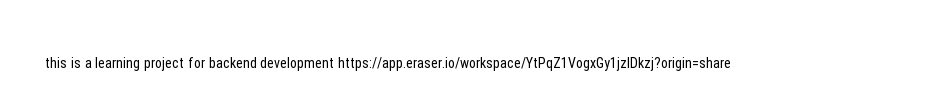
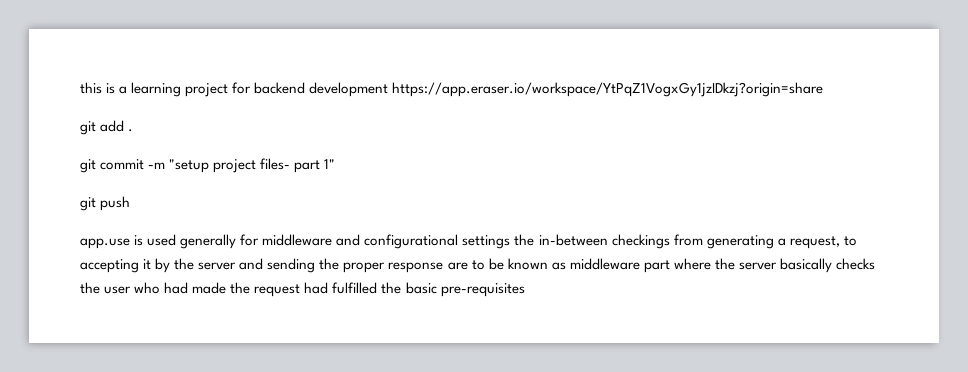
+ git add .
+ git commit -m "setup project files- part 1"
+ git push
+ app.use is used generally for middleware and configurational settings the in-between checkings from generating a request, to accepting it by the server and sending the proper response are to be known as middleware part where the server basically checks the user who had made the request had fulfilled the basic pre-requisites

